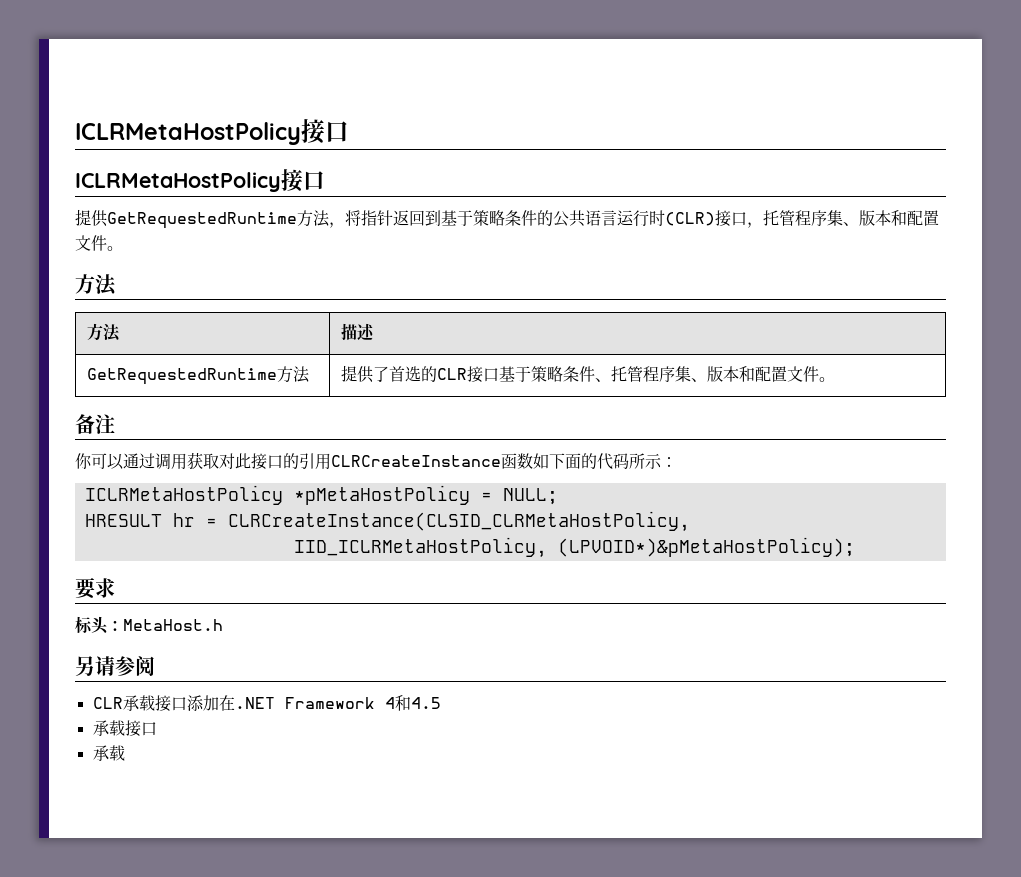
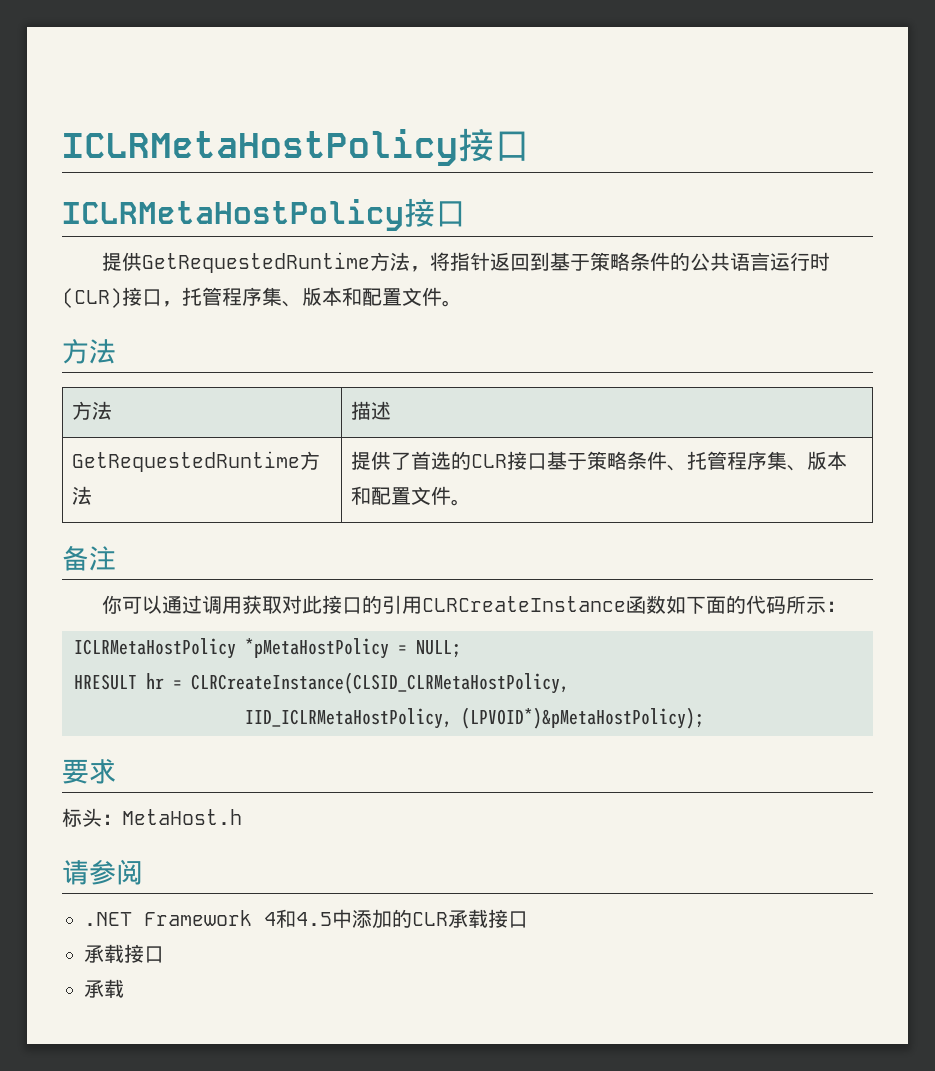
- 另请参阅
+ 请参阅
- CLR承载接口添加在.NET Framework 4和4.5
+ .NET Framework 4和4.5中添加的CLR承载接口

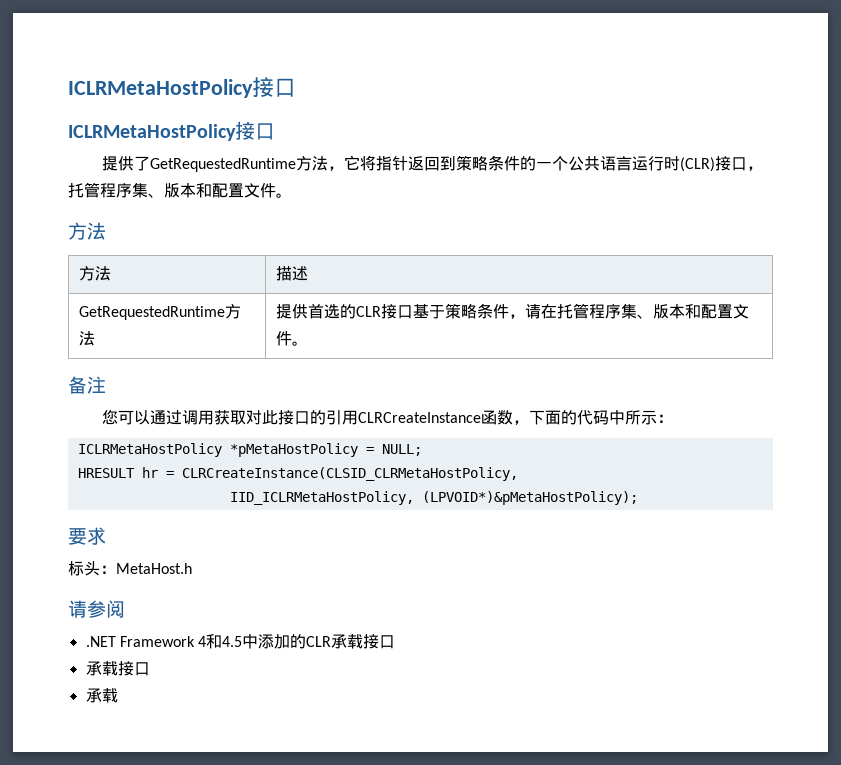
- 提供GetRequestedRuntime方法，将指针返回到基于策略条件的公共语言运行时(CLR)接口，托管程序集、版本和配置文件。
+ 提供了GetRequestedRuntime方法，它将指针返回到策略条件的一个公共语言运行时(CLR)接口，托管程序集、版本和配置文件。
- GetRequestedRuntime方法 | 提供了首选的CLR接口基于策略条件、托管程序集、版本和配置文件。
+ GetRequestedRuntime方法 | 提供首选的CLR接口基于策略条件，请在托管程序集、版本和配置文件。
- 你可以通过调用获取对此接口的引用CLRCreateInstance函数如下面的代码所示：
+ 您可以通过调用获取对此接口的引用CLRCreateInstance函数，下面的代码中所示：

